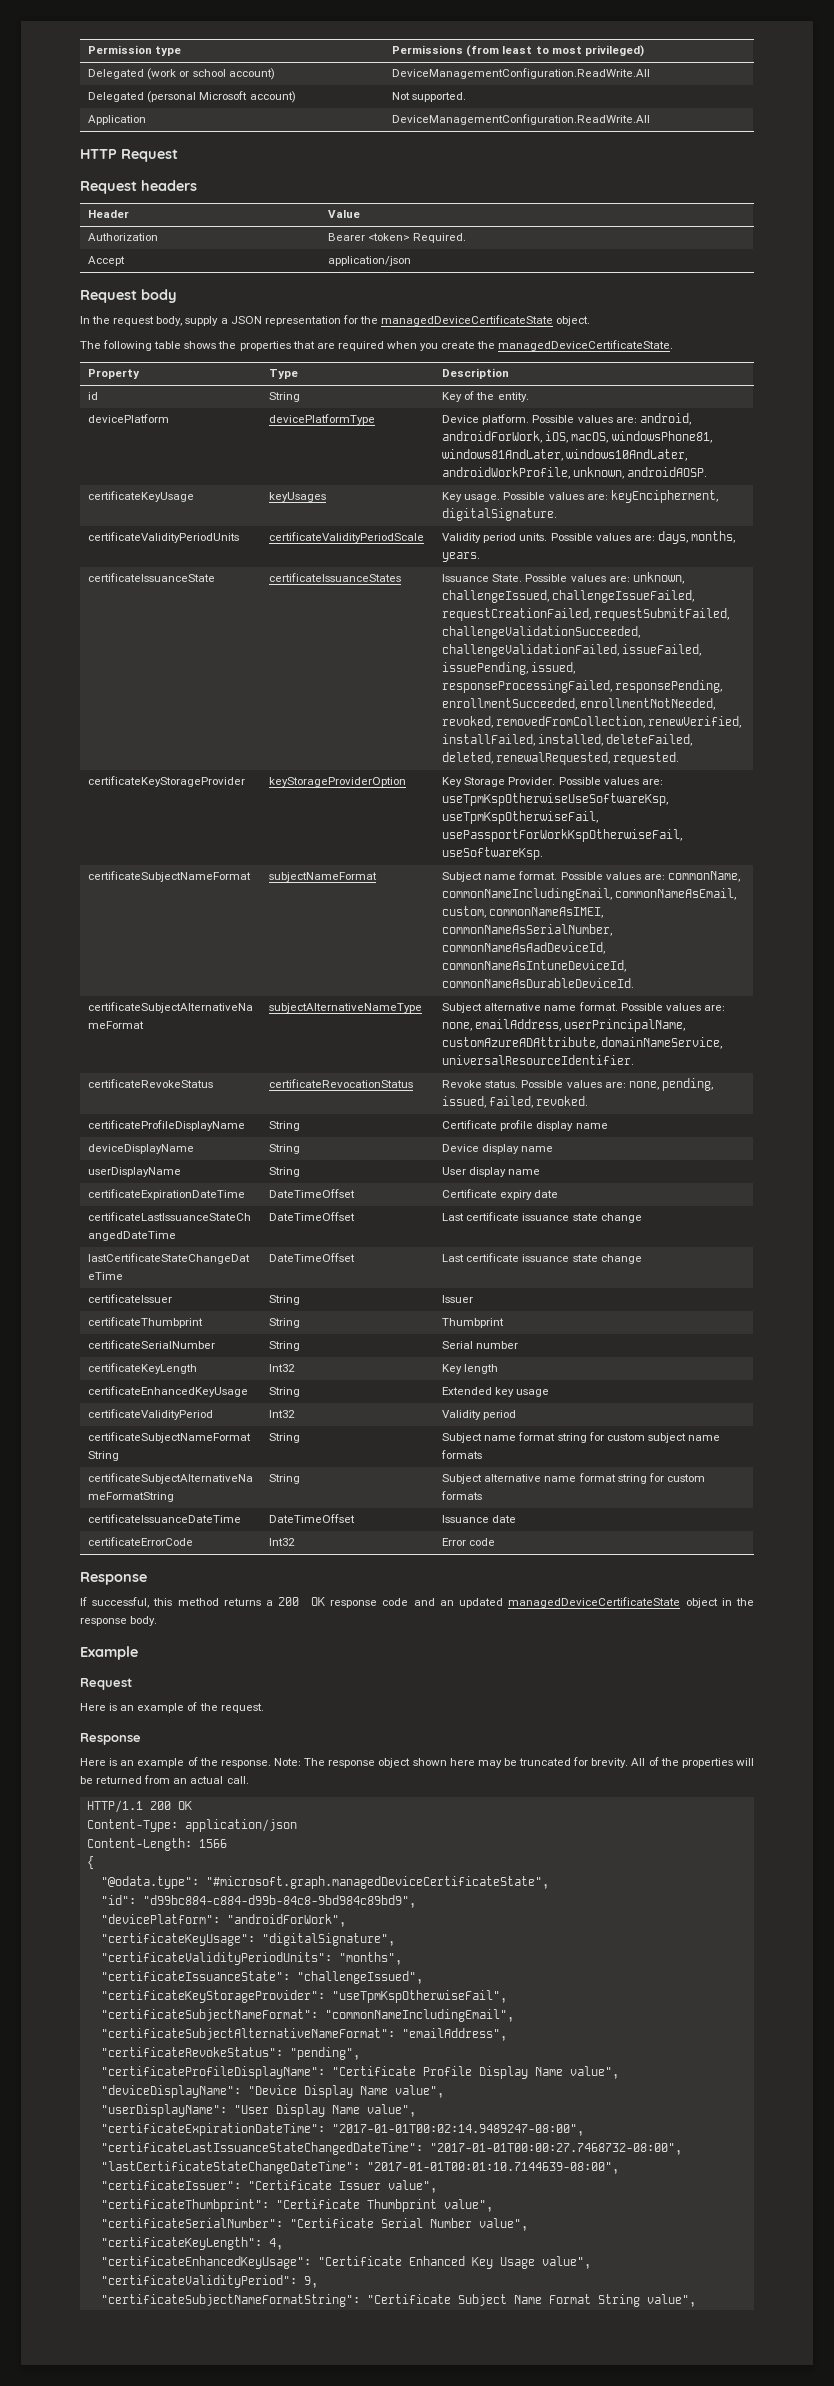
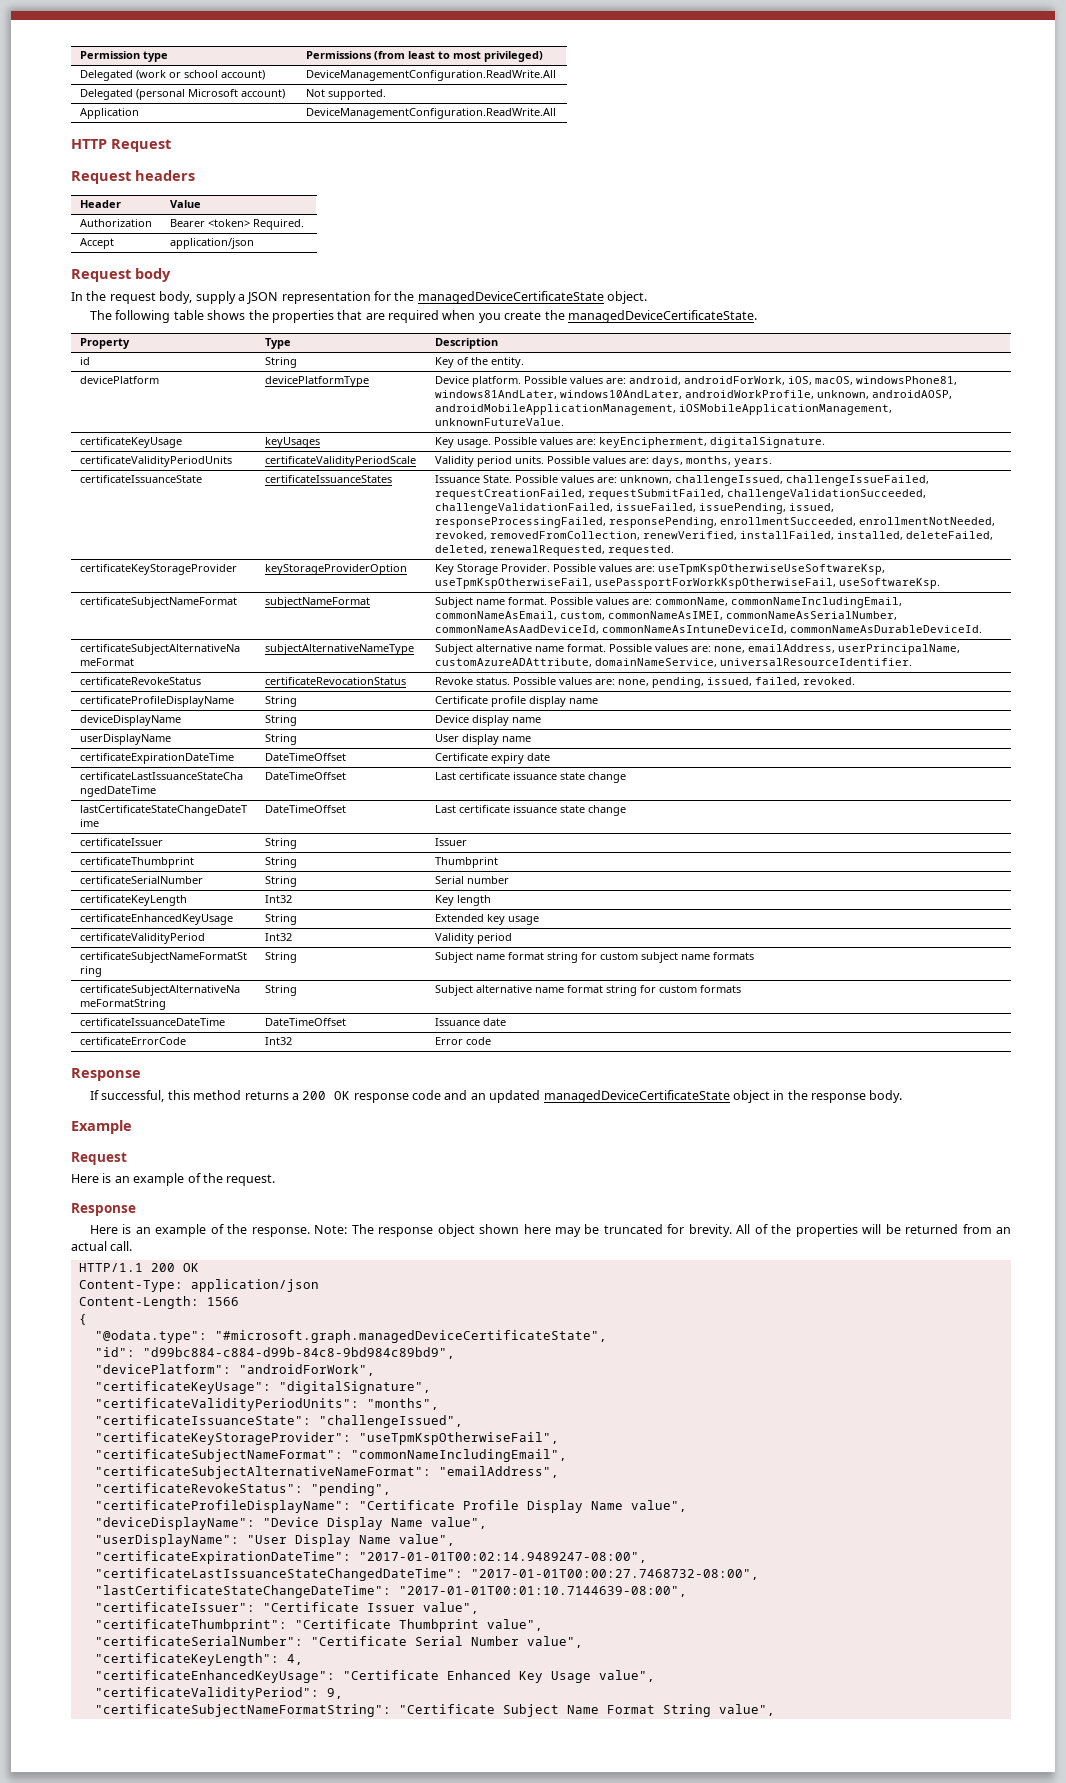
- devicePlatform | devicePlatformType | Device platform. Possible values are: android, androidForWork, iOS, macOS, windowsPhone81, windows81AndLater, windows10AndLater, androidWorkProfile, unknown, androidAOSP.
+ devicePlatform | devicePlatformType | Device platform. Possible values are: android, androidForWork, iOS, macOS, windowsPhone81, windows81AndLater, windows10AndLater, androidWorkProfile, unknown, androidAOSP, androidMobileApplicationManagement, iOSMobileApplicationManagement, unknownFutureValue.

